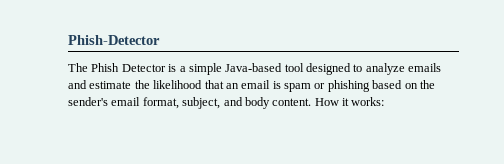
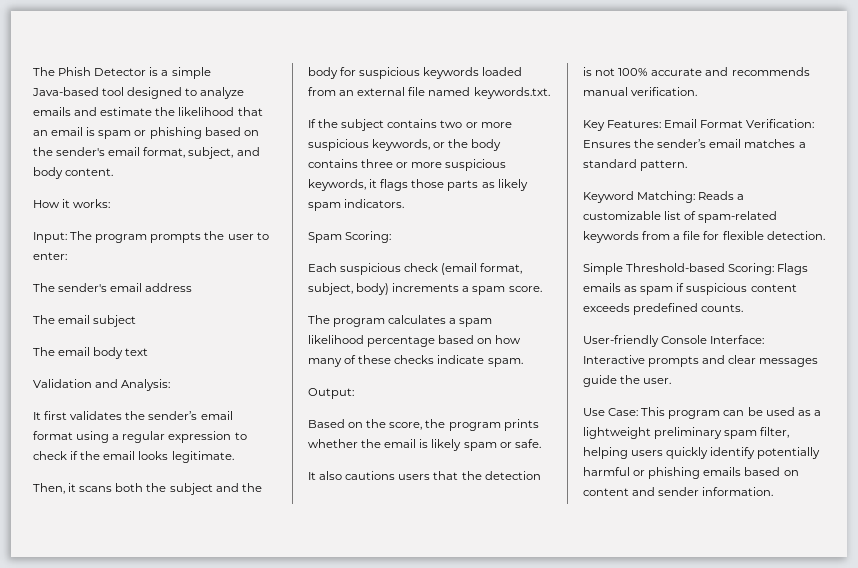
- Phish-Detector
- The Phish Detector is a simple Java-based tool designed to analyze emails and estimate the likelihood that an email is spam or phishing based on the sender's email format, subject, and body content. How it works:
+ The Phish Detector is a simple Java-based tool designed to analyze emails and estimate the likelihood that an email is spam or phishing based on the sender's email format, subject, and body content.
+ How it works:
+ Input: The program prompts the user to enter:
+ The sender's email address
+ The email subject
+ The email body text
+ Validation and Analysis:
+ It first validates the sender’s email format using a regular expression to check if the email looks legitimate.
+ Then, it scans both the subject and the body for suspicious keywords loaded from an external file named keywords.txt.
+ If the subject contains two or more suspicious keywords, or the body contains three or more suspicious keywords, it flags those parts as likely spam indicators.
+ Spam Scoring:
+ Each suspicious check (email format, subject, body) increments a spam score.
+ The program calculates a spam likelihood percentage based on how many of these checks indicate spam.
+ Output:
+ Based on the score, the program prints whether the email is likely spam or safe.
+ It also cautions users that the detection is not 100% accurate and recommends manual verification.
+ Key Features: Email Format Verification: Ensures the sender’s email matches a standard pattern.
+ Keyword Matching: Reads a customizable list of spam-related keywords from a file for flexible detection.
+ Simple Threshold-based Scoring: Flags emails as spam if suspicious content exceeds predefined counts.
+ User-friendly Console Interface: Interactive prompts and clear messages guide the user.
+ Use Case: This program can be used as a lightweight preliminary spam filter, helping users quickly identify potentially harmful or phishing emails based on content and sender information.

